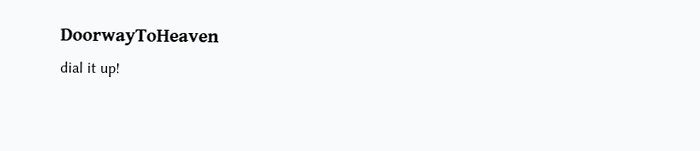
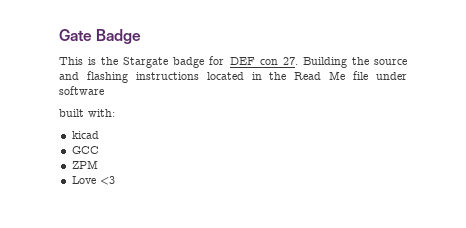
- DoorwayToHeaven
- dial it up!
+ Gate Badge
+ This is the Stargate badge for DEF con 27. Building the source and flashing instructions located in the Read Me file under software
+ built with:
+ kicad
+ GCC
+ ZPM
+ Love <3

